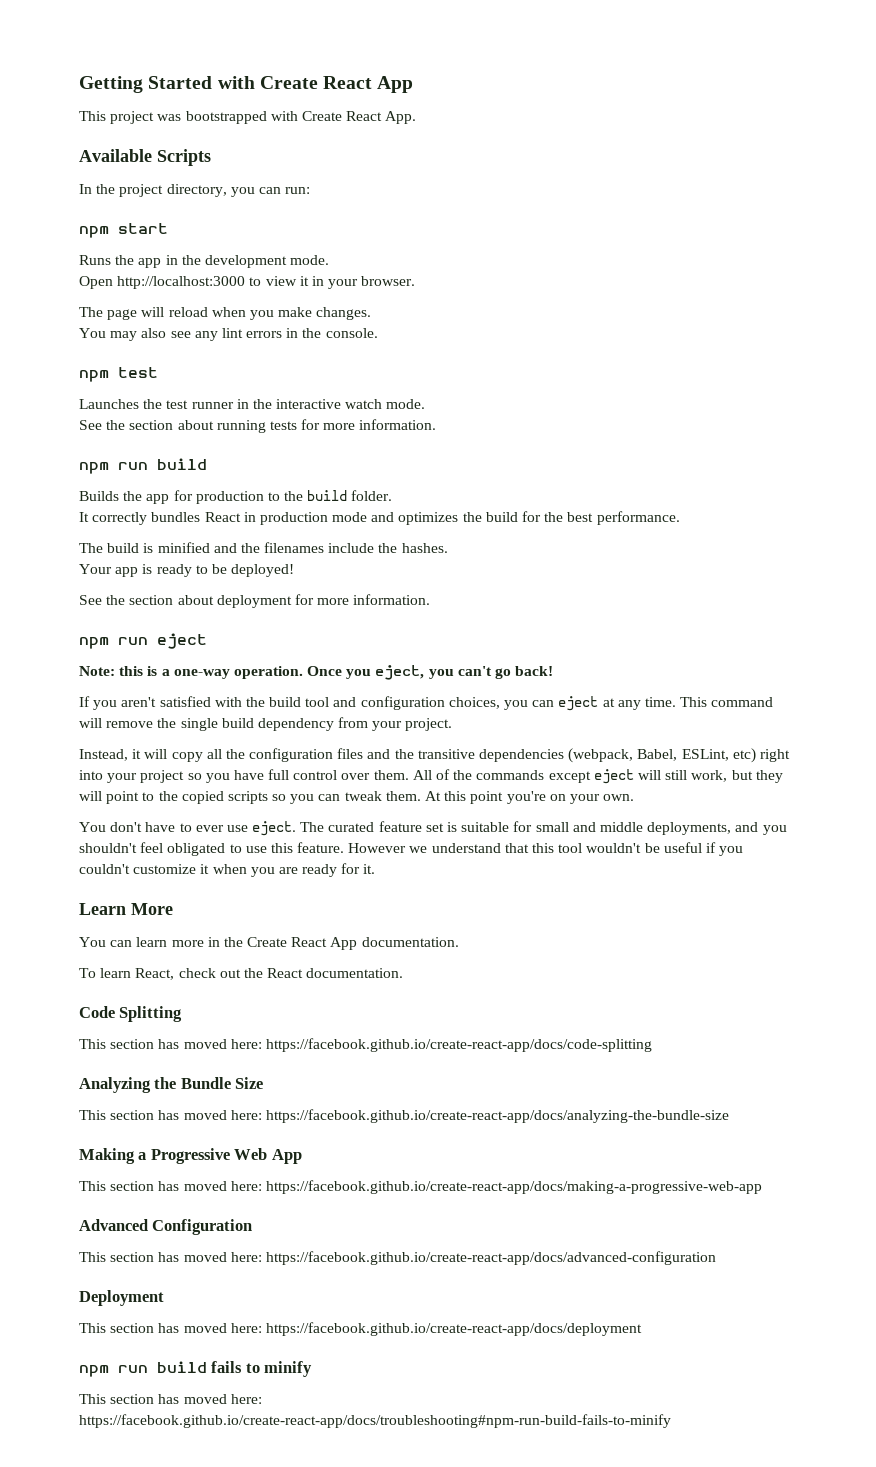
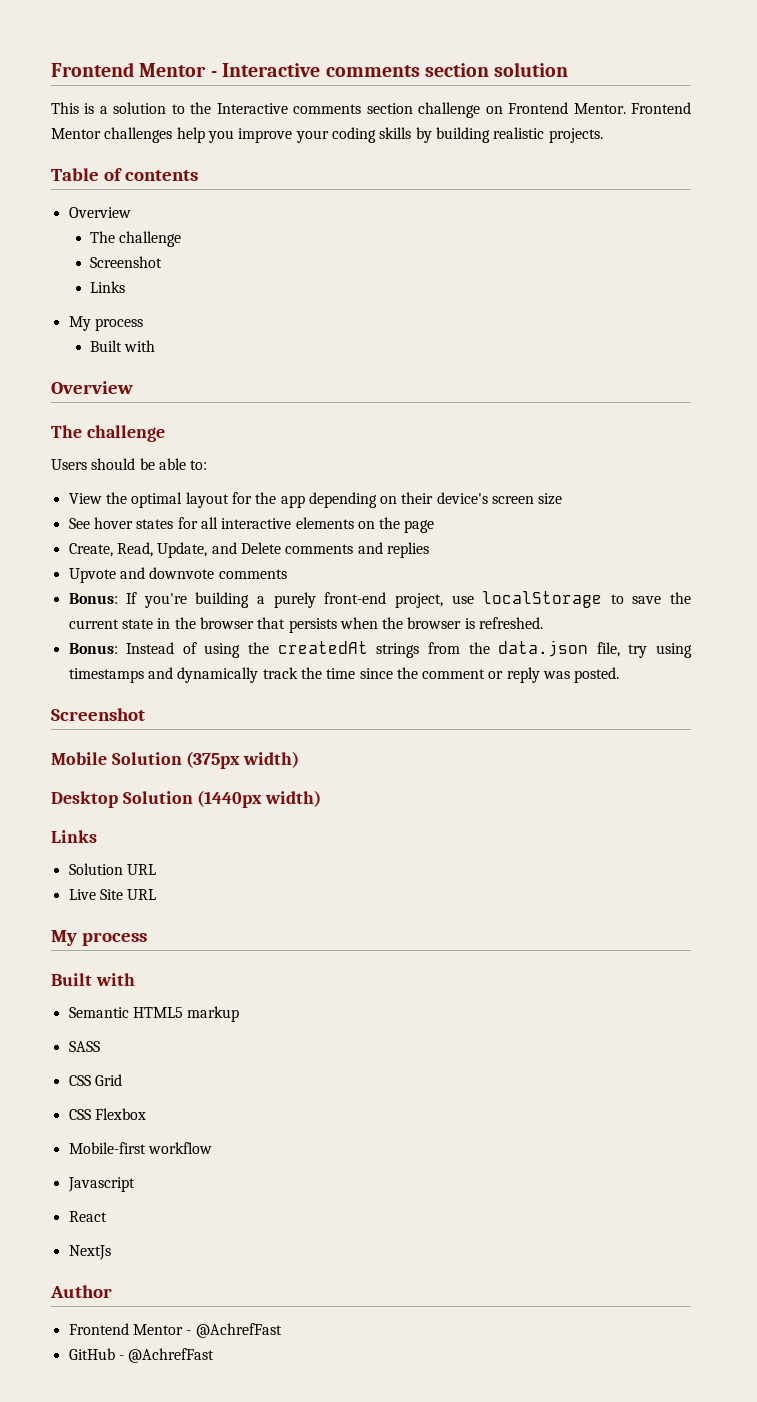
- Getting Started with Create React App
- This project was bootstrapped with Create React App.
- Available Scripts
- In the project directory, you can run:
- npm start
- Runs the app in the development mode.
- Open http://localhost:3000 to view it in your browser.
- The page will reload when you make changes.
- You may also see any lint errors in the console.
- npm test
- Launches the test runner in the interactive watch mode.
- See the section about running tests for more information.
- npm run build
- Builds the app for production to the build folder.
- It correctly bundles React in production mode and optimizes the build for the best performance.
- The build is minified and the filenames include the hashes.
- Your app is ready to be deployed!
- See the section about deployment for more information.
- npm run eject
- Note: this is a one-way operation. Once you eject, you can't go back!
- If you aren't satisfied with the build tool and configuration choices, you can eject at any time. This command will remove the single build dependency from your project.
- Instead, it will copy all the configuration files and the transitive dependencies (webpack, Babel, ESLint, etc) right into your project so you have full control over them. All of the commands except eject will still work, but they will point to the copied scripts so you can tweak them. At this point you're on your own.
- You don't have to ever use eject. The curated feature set is suitable for small and middle deployments, and you shouldn't feel obligated to use this feature. However we understand that this tool wouldn't be useful if you couldn't customize it when you are ready for it.
- Learn More
- You can learn more in the Create React App documentation.
- To learn React, check out the React documentation.
- Code Splitting
- This section has moved here: https://facebook.github.io/create-react-app/docs/code-splitting
- Analyzing the Bundle Size
- This section has moved here: https://facebook.github.io/create-react-app/docs/analyzing-the-bundle-size
- Making a Progressive Web App
- This section has moved here: https://facebook.github.io/create-react-app/docs/making-a-progressive-web-app
- Advanced Configuration
- This section has moved here: https://facebook.github.io/create-react-app/docs/advanced-configuration
- Deployment
- This section has moved here: https://facebook.github.io/create-react-app/docs/deployment
- npm run build fails to minify
- This section has moved here: https://facebook.github.io/create-react-app/docs/troubleshooting#npm-run-build-fails-to-minify
+ Frontend Mentor - Interactive comments section solution
+ This is a solution to the Interactive comments section challenge on Frontend Mentor. Frontend Mentor challenges help you improve your coding skills by building realistic projects.
+ Table of contents
+ Overview
+ The challenge
+ Screenshot
+ Links
+ My process
+ Built with
+ Overview
+ The challenge
+ Users should be able to:
+ View the optimal layout for the app depending on their device's screen size
+ See hover states for all interactive elements on the page
+ Create, Read, Update, and Delete comments and replies
+ Upvote and downvote comments
+ Bonus: If you're building a purely front-end project, use localStorage to save the current state in the browser that persists when the browser is refreshed.
+ Bonus: Instead of using the createdAt strings from the data.json file, try using timestamps and dynamically track the time since the comment or reply was posted.
+ Screenshot
+ Mobile Solution (375px width)
+ Desktop Solution (1440px width)
+ Links
+ Solution URL
+ Live Site URL
+ My process
+ Built with
+ Semantic HTML5 markup
+ SASS
+ CSS Grid
+ CSS Flexbox
+ Mobile-first workflow
+ Javascript
+ React
+ NextJs
+ Author
+ Frontend Mentor - @AchrefFast
+ GitHub - @AchrefFast

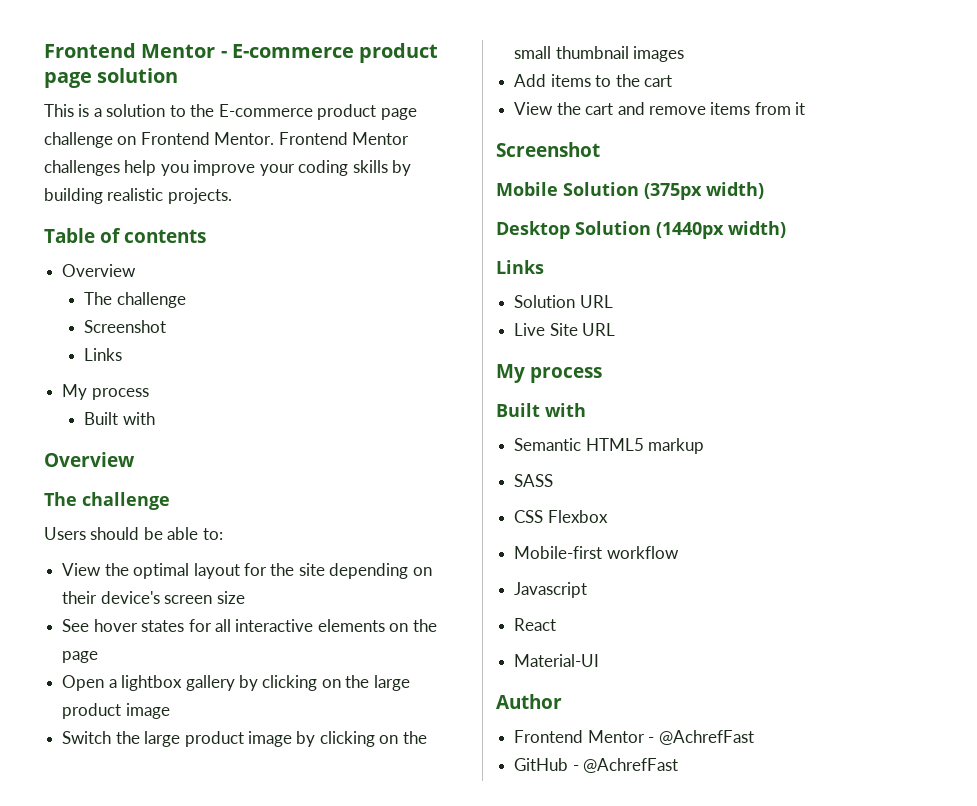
- Frontend Mentor - Interactive comments section solution
+ Frontend Mentor - E-commerce product page solution
- This is a solution to the Interactive comments section challenge on Frontend Mentor.
+ This is a solution to the E-commerce product page challenge on Frontend Mentor.
- View the optimal layout for the app depending on their device's screen size
+ View the optimal layout for the site depending on their device's screen size
- Create, Read, Update, and Delete comments and replies
- Upvote and downvote comments
- Bonus: If you're building a purely front-end project, use localStorage to save the current state in the browser that persists when the browser is refreshed.
- Bonus: Instead of using the createdAt strings from the data.json file, try using timestamps and dynamically track the time since the comment or reply was posted.
+ Open a lightbox gallery by clicking on the large product image
+ Switch the large product image by clicking on the small thumbnail images
+ Add items to the cart
+ View the cart and remove items from it
- CSS Grid
- NextJs
+ Material-UI

